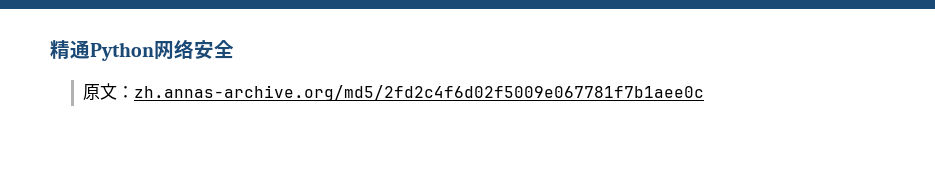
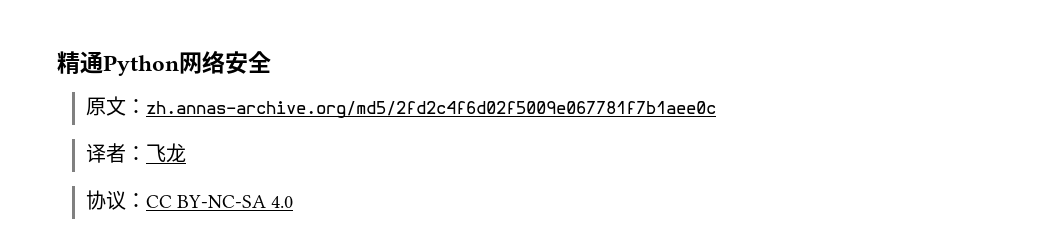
+ 译者：飞龙
+ 协议：CC BY-NC-SA 4.0

